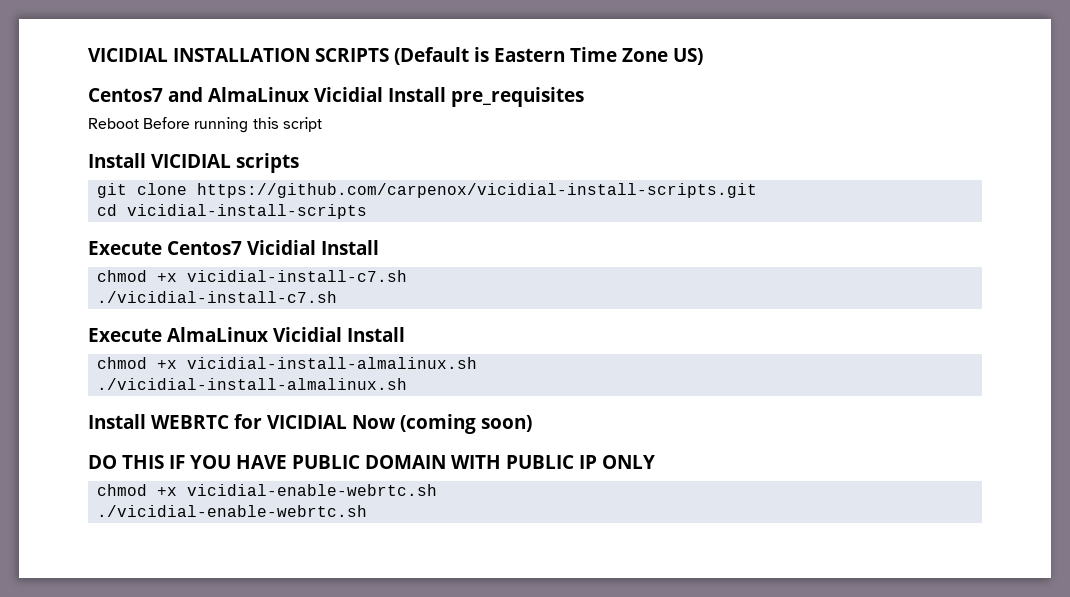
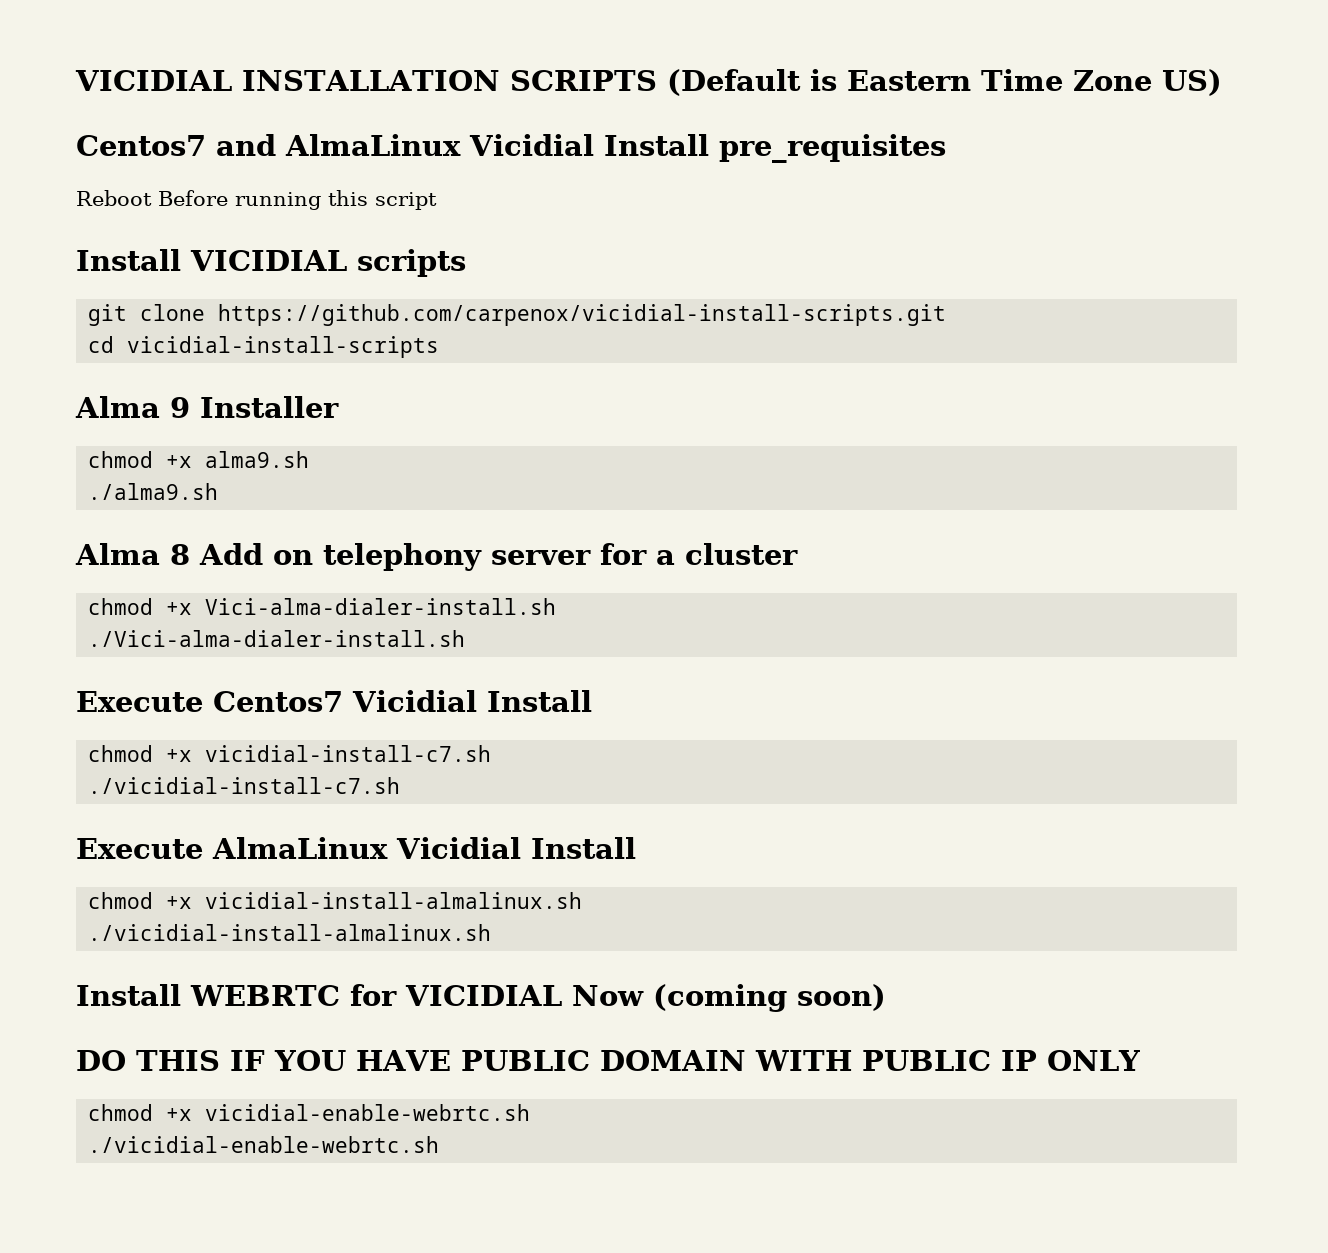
+ Alma 9 Installer
+ chmod +x alma9.sh
+ ./alma9.sh
+ Alma 8 Add on telephony server for a cluster
+ chmod +x Vici-alma-dialer-install.sh
+ ./Vici-alma-dialer-install.sh

